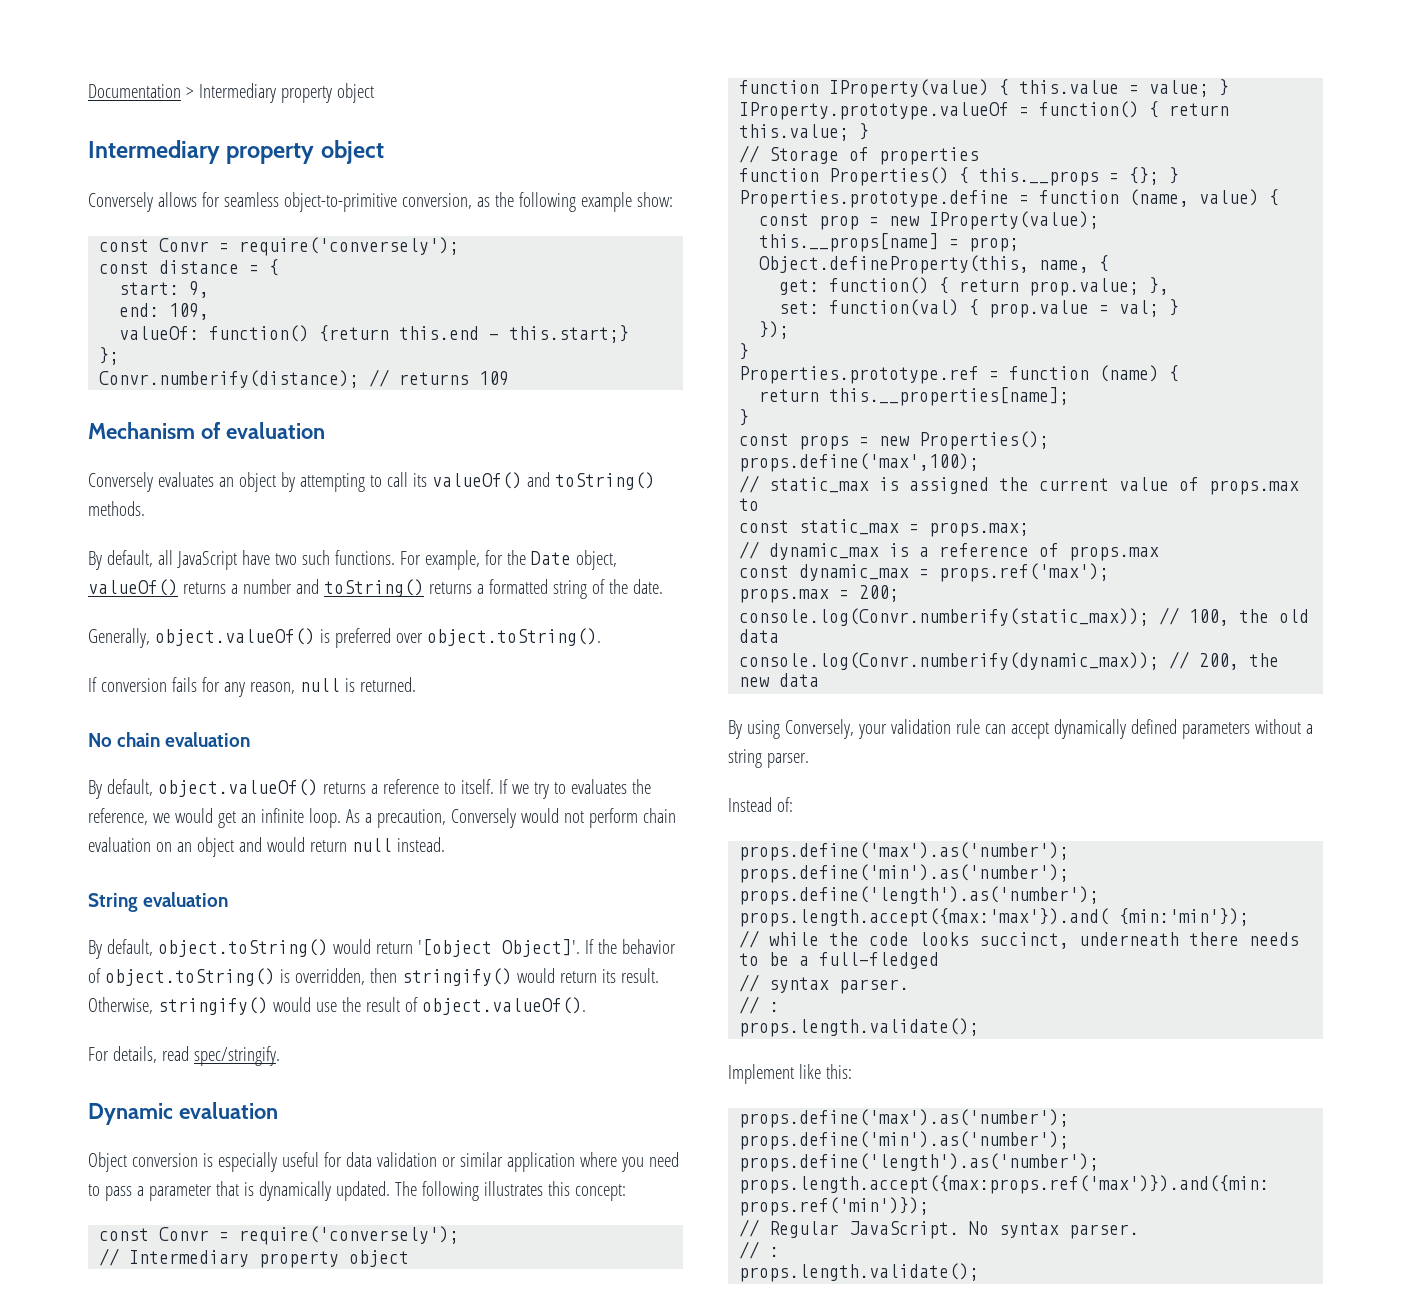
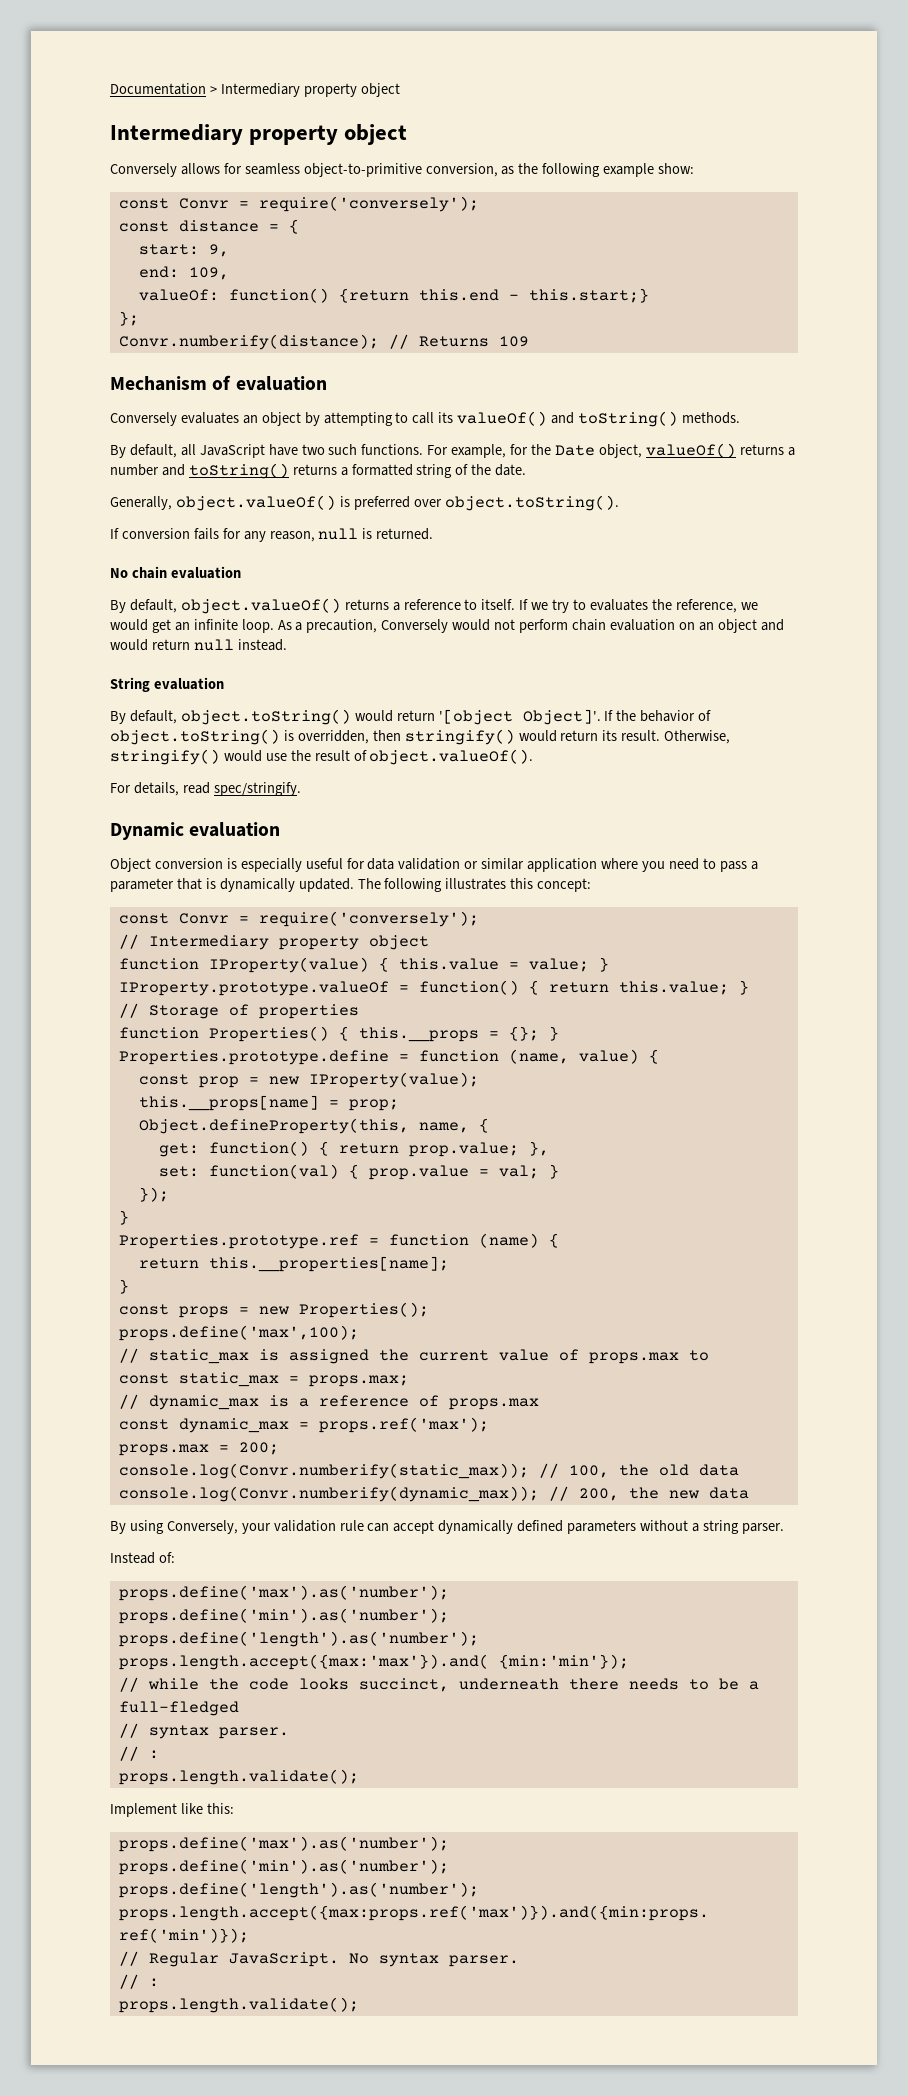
- Convr.numberify(distance); // returns 109
+ Convr.numberify(distance); // Returns 109

